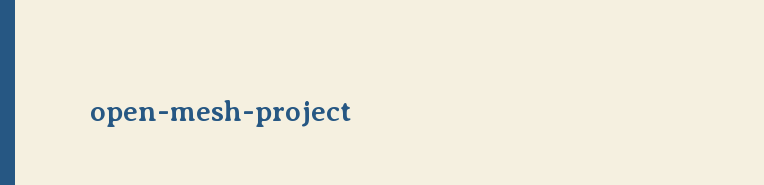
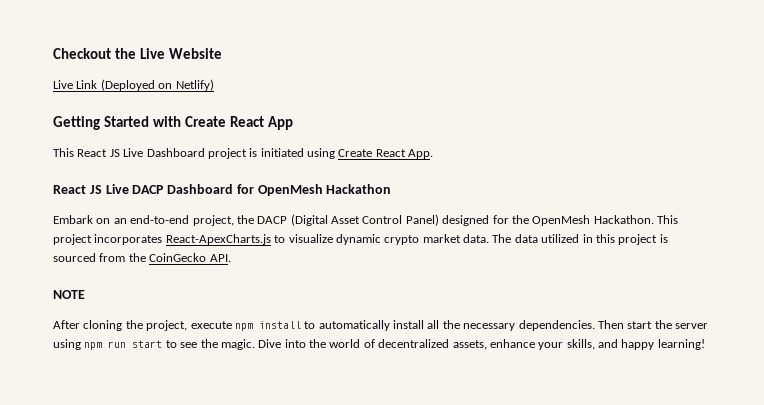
- open-mesh-project
+ Checkout the Live Website
+ Live Link (Deployed on Netlify)
+ Getting Started with Create React App
+ This React JS Live Dashboard project is initiated using Create React App.
+ React JS Live DACP Dashboard for OpenMesh Hackathon
+ Embark on an end-to-end project, the DACP (Digital Asset Control Panel) designed for the OpenMesh Hackathon. This project incorporates React-ApexCharts.js to visualize dynamic crypto market data. The data utilized in this project is sourced from the CoinGecko API.
+ NOTE
+ After cloning the project, execute npm install to automatically install all the necessary dependencies. Then start the server using npm run start to see the magic. Dive into the world of decentralized assets, enhance your skills, and happy learning!

